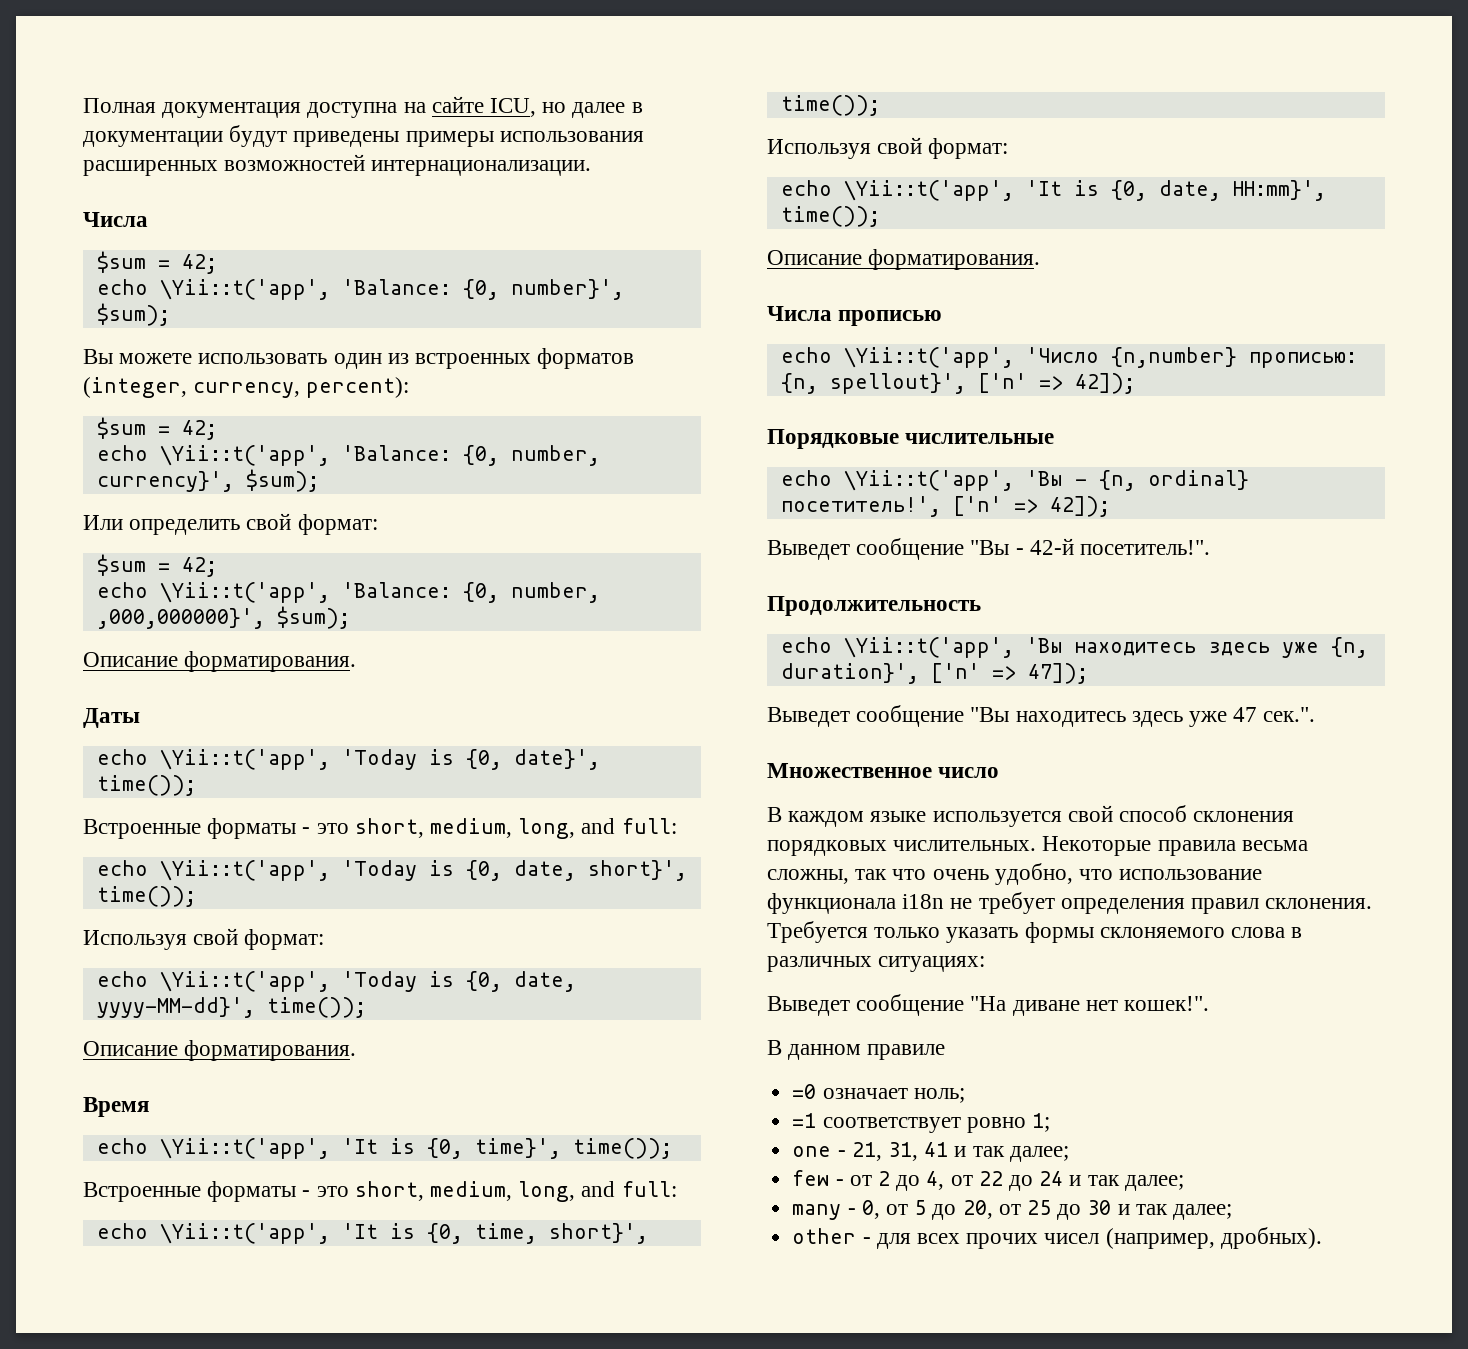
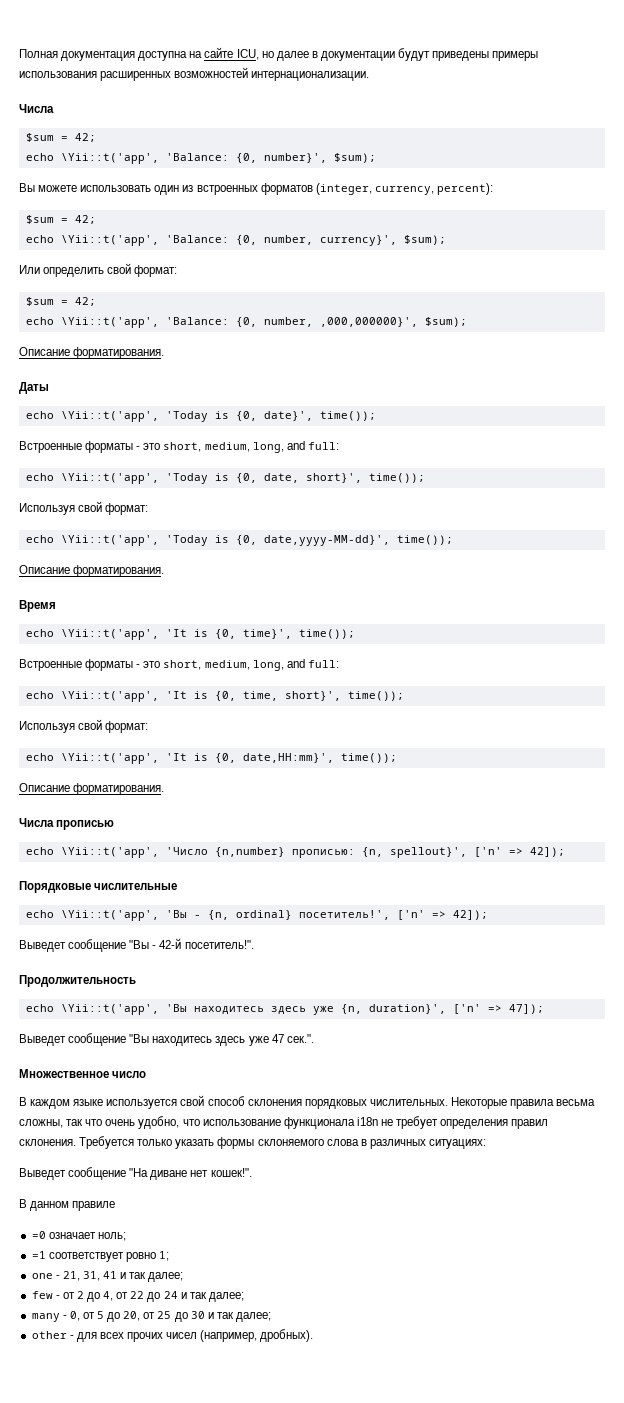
- echo \Yii::t('app', 'Today is {0, date, yyyy-MM-dd}', time());
+ echo \Yii::t('app', 'Today is {0, date,yyyy-MM-dd}', time());
- echo \Yii::t('app', 'It is {0, date, HH:mm}', time());
+ echo \Yii::t('app', 'It is {0, date,HH:mm}', time());

